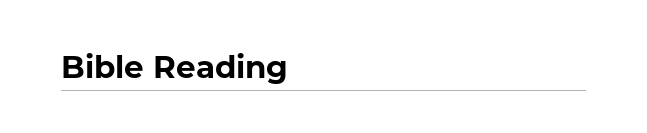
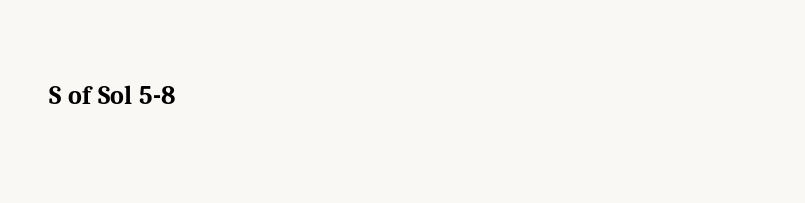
- Bible Reading
+ S of Sol 5-8

